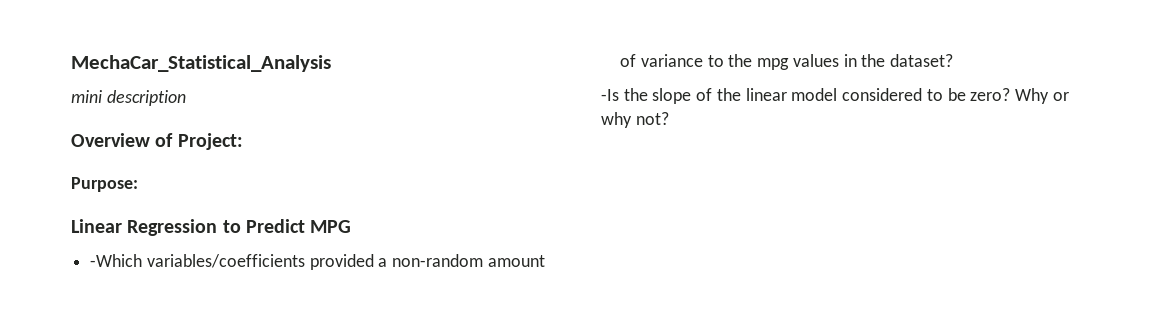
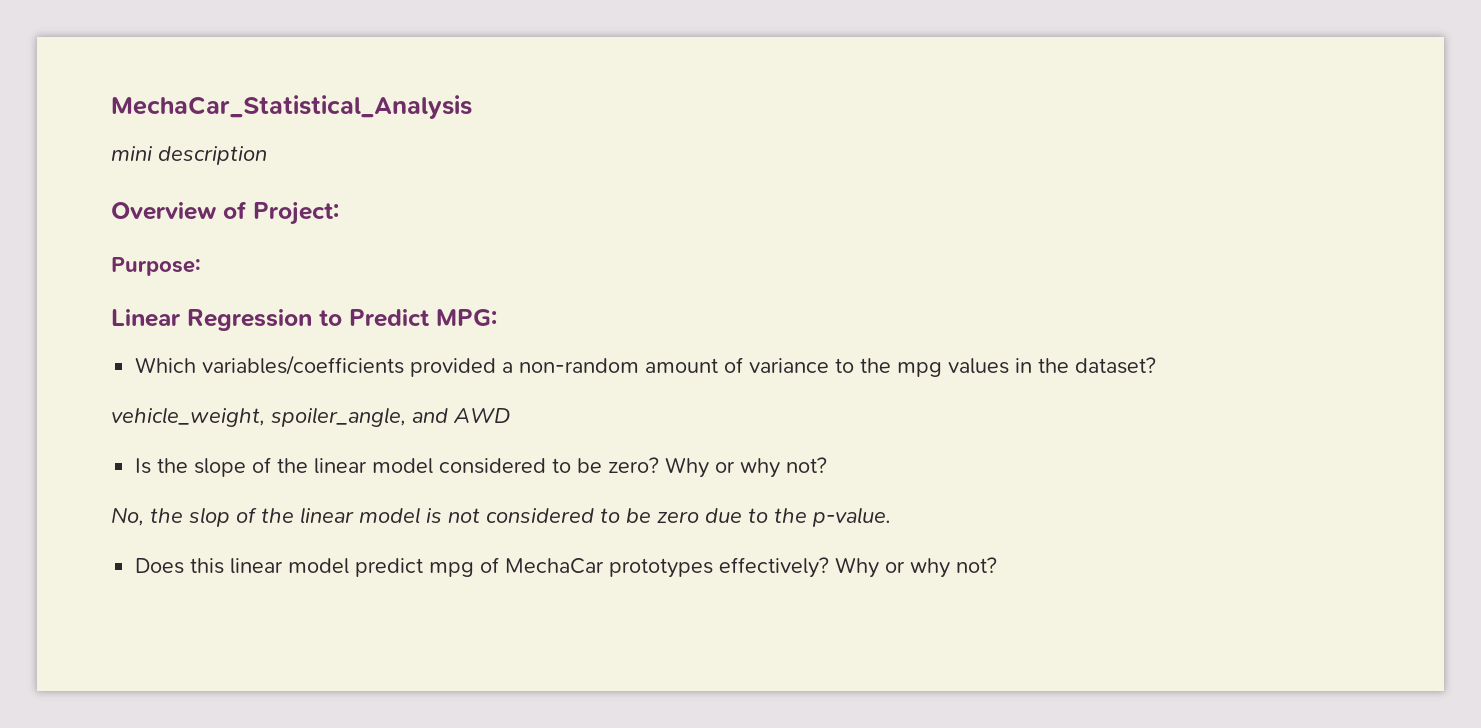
- Linear Regression to Predict MPG
- -Which variables/coefficients provided a non-random amount of variance to the mpg values in the dataset?
+ Linear Regression to Predict MPG:
+ Which variables/coefficients provided a non-random amount of variance to the mpg values in the dataset?
- -Is the slope of the linear model considered to be zero?
+ vehicle_weight, spoiler_angle, and AWD
+ Is the slope of the linear model considered to be zero?
+ No, the slop of the linear model is not considered to be zero due to the p-value.
+ Does this linear model predict mpg of MechaCar prototypes effectively? Why or why not?

